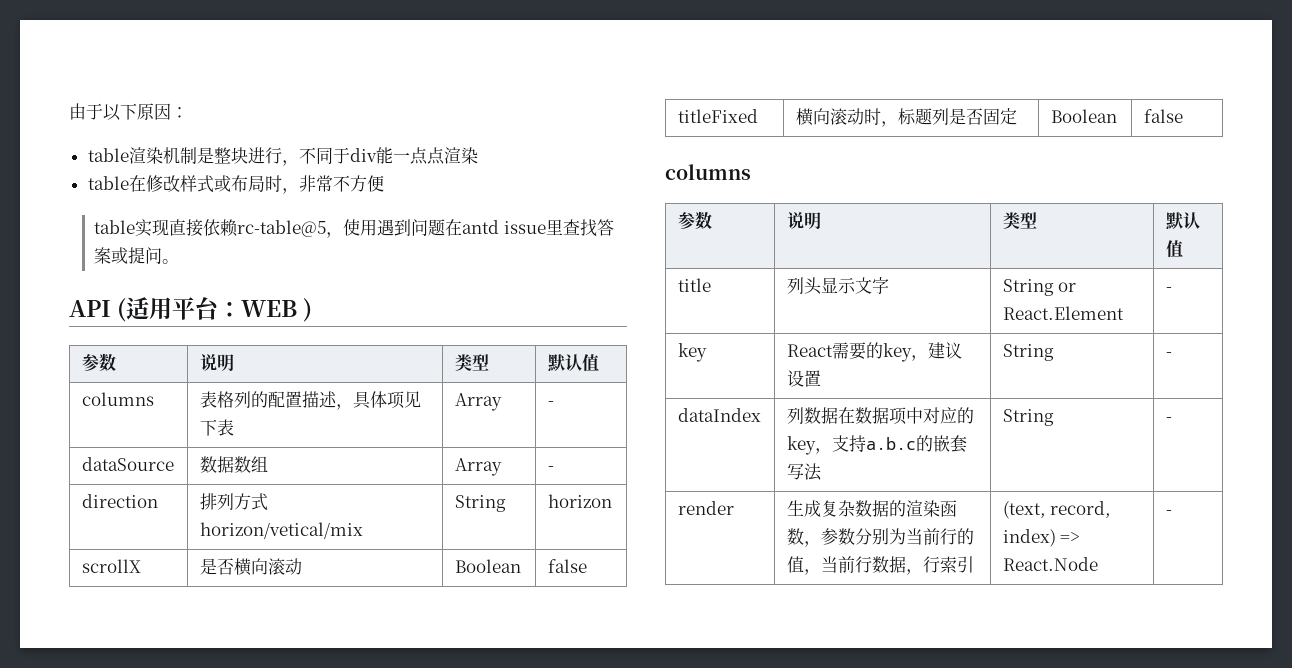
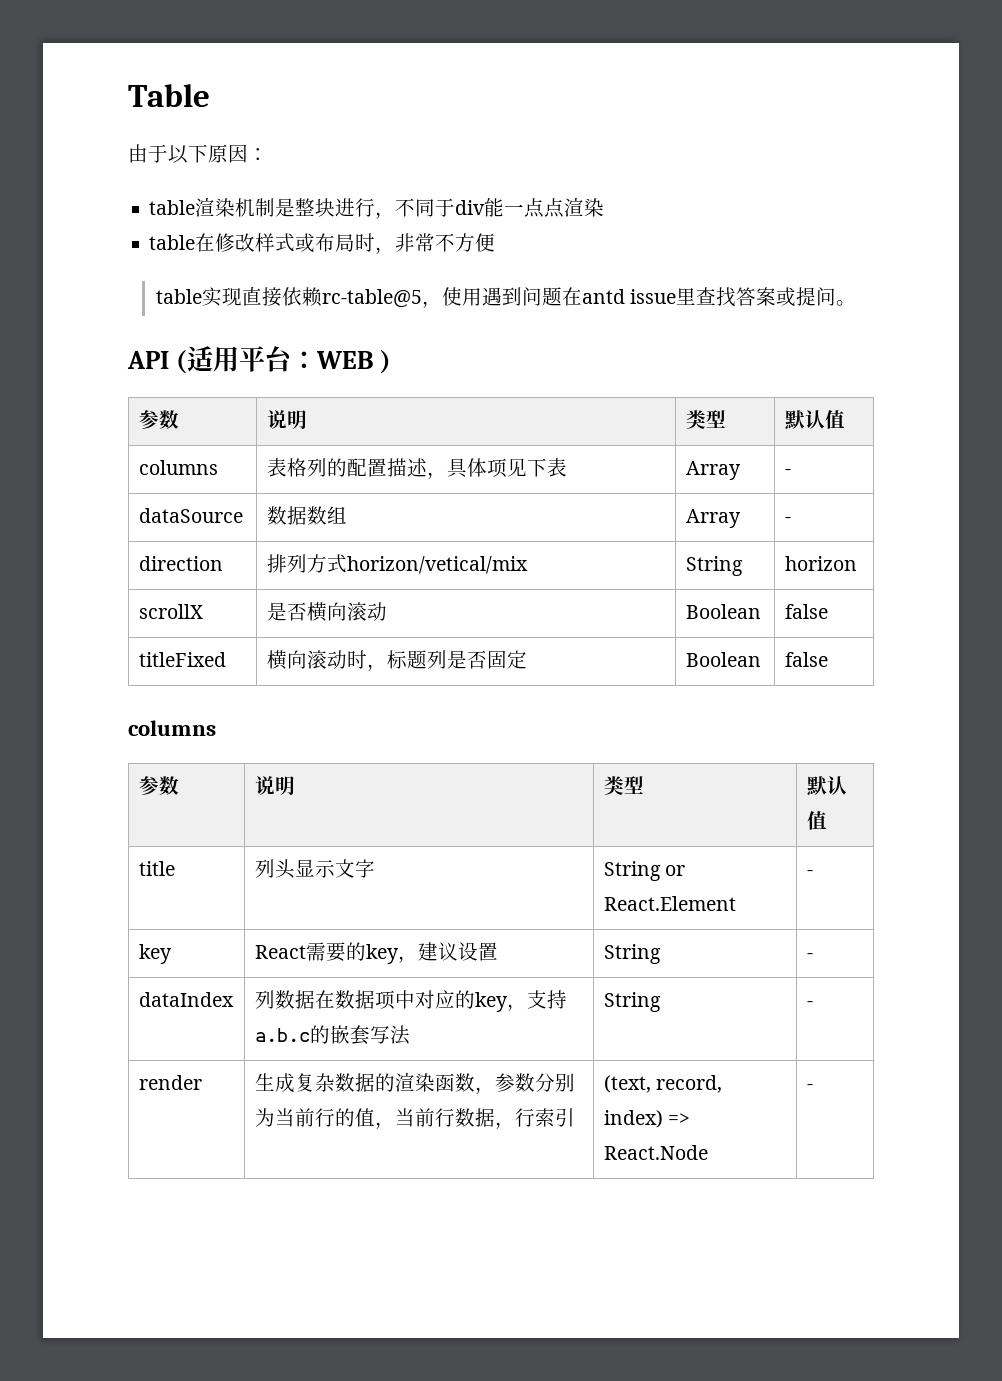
+ Table

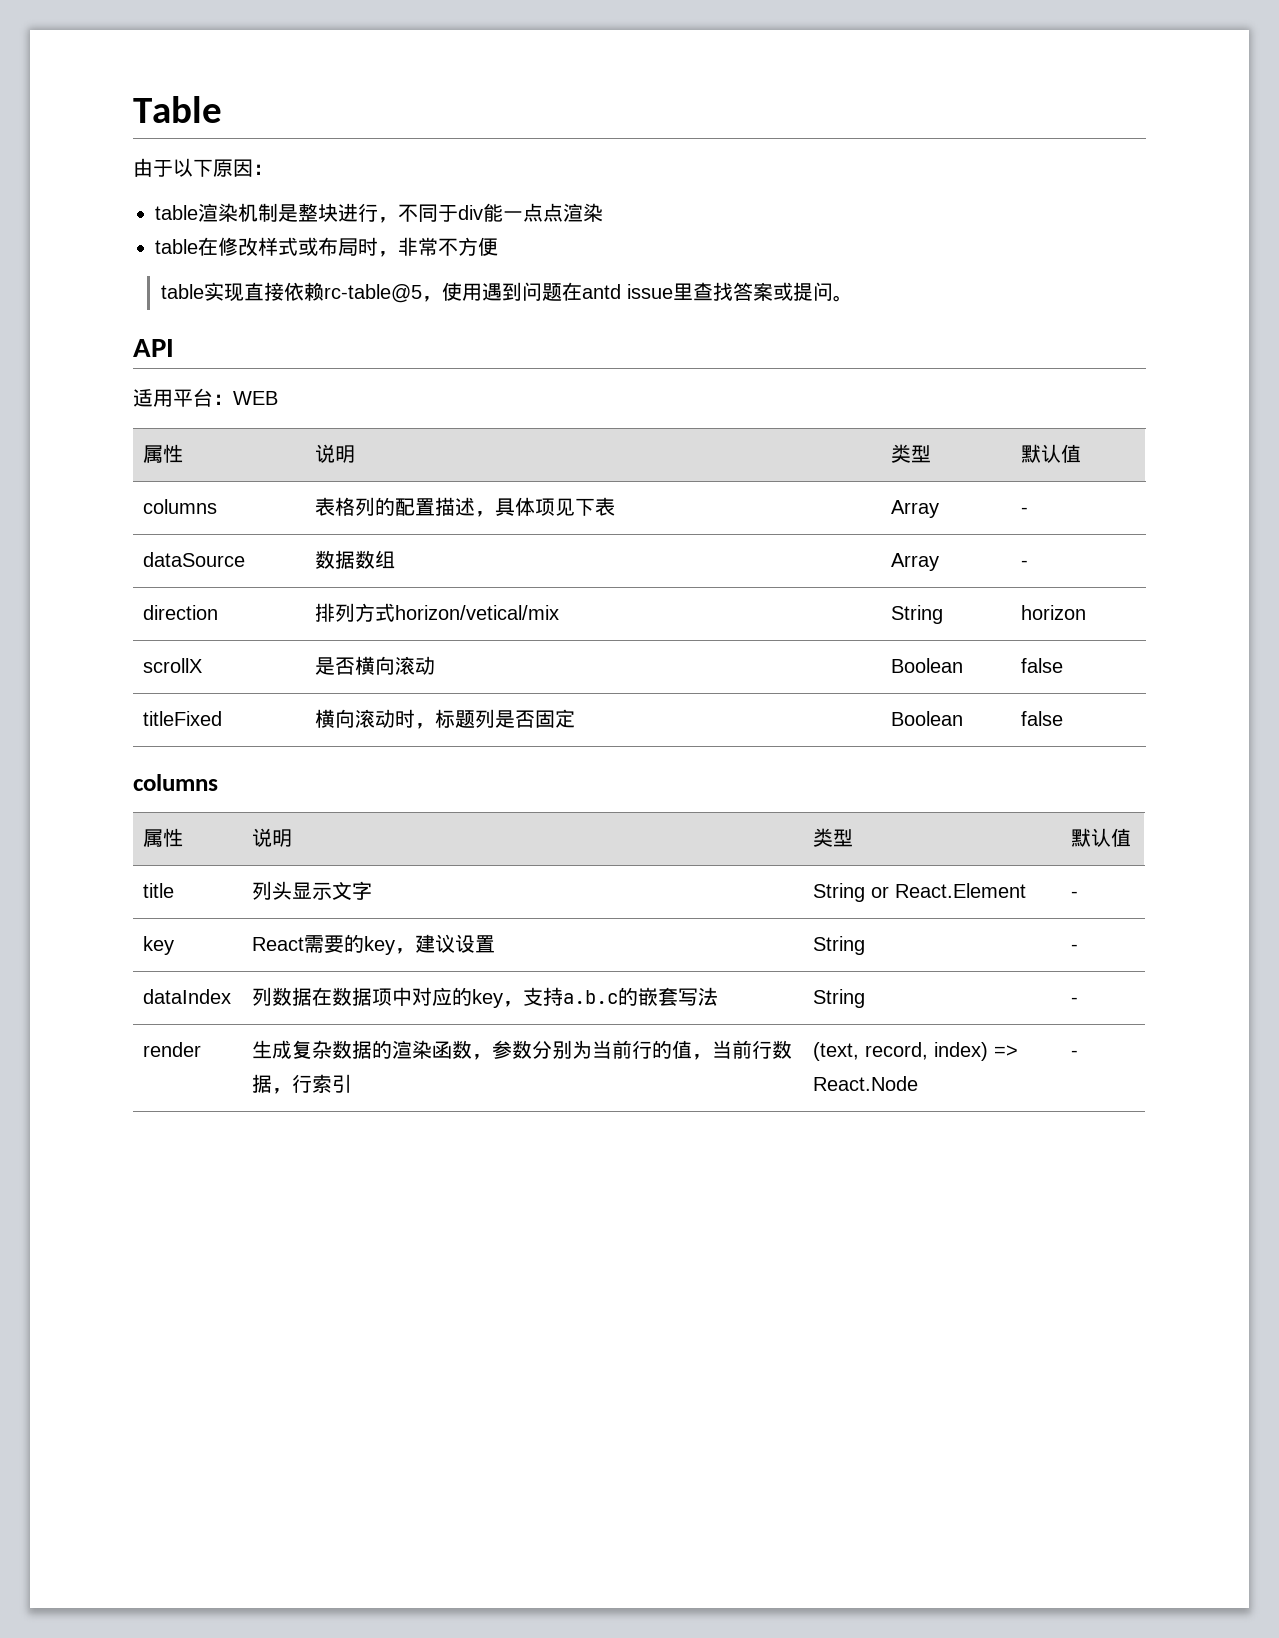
- API (适用平台：WEB )
- 参数 | 说明 | 类型 | 默认值
+ API
+ 适用平台：WEB
+ 属性 | 说明 | 类型 | 默认值
  titleFixed | 横向滚动时，标题列是否固定 | Boolean | false
  columns
- 参数 | 说明 | 类型 | 默认值
+ 属性 | 说明 | 类型 | 默认值

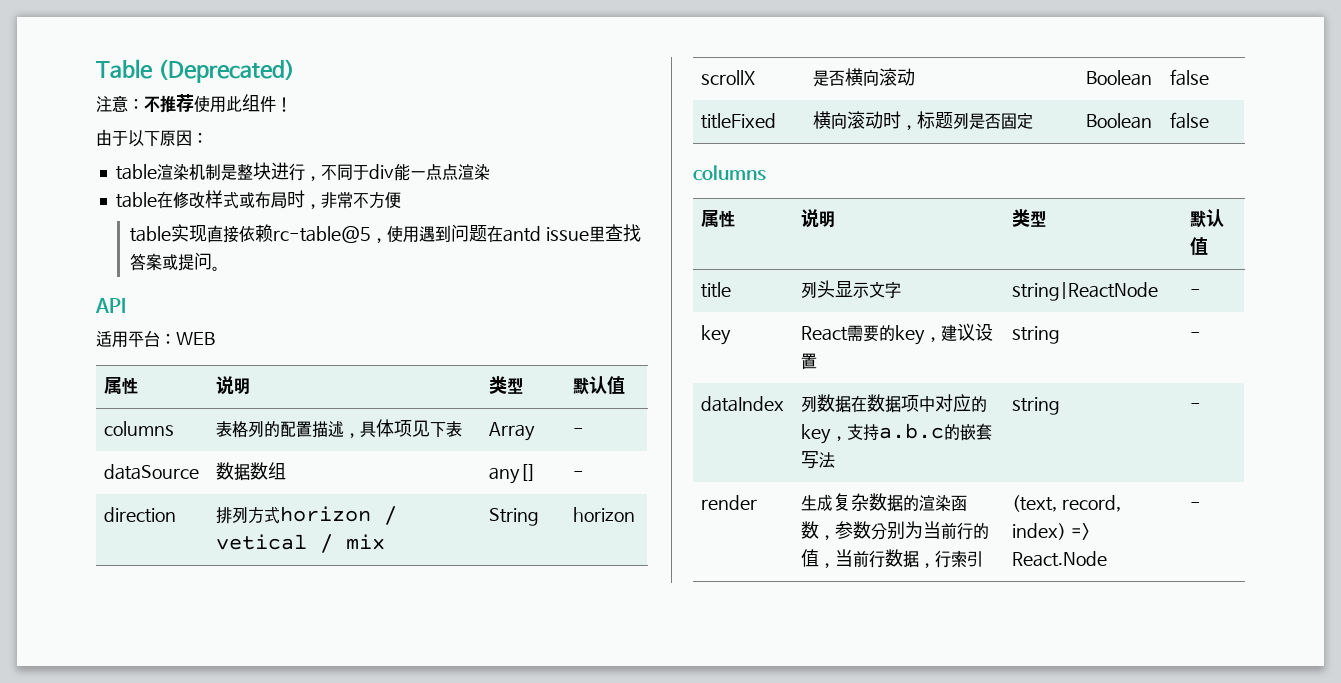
- Table
+ Table (Deprecated)
+ 注意：不推荐使用此组件！
- dataSource | 数据数组 | Array | -
+ dataSource | 数据数组 | any[] | -
- direction | 排列方式horizon/vetical/mix | String | horizon
+ direction | 排列方式horizon / vetical / mix | String | horizon
- title | 列头显示文字 | String or React.Element | -
+ title | 列头显示文字 | string|ReactNode | -
- key | React需要的key，建议设置 | String | -
+ key | React需要的key，建议设置 | string | -
- dataIndex | 列数据在数据项中对应的key，支持a.b.c的嵌套写法 | String | -
+ dataIndex | 列数据在数据项中对应的key，支持a.b.c的嵌套写法 | string | -

